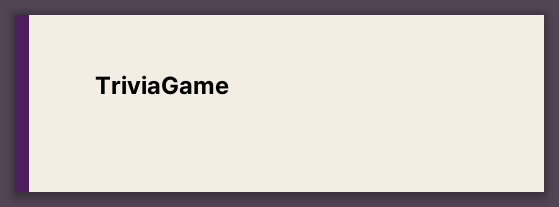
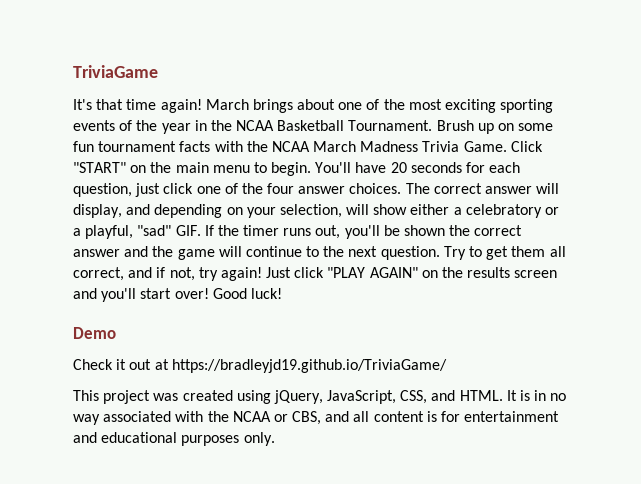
+ It's that time again! March brings about one of the most exciting sporting events of the year in the NCAA Basketball Tournament. Brush up on some fun tournament facts with the NCAA March Madness Trivia Game. Click "START" on the main menu to begin. You'll have 20 seconds for each question, just click one of the four answer choices. The correct answer will display, and depending on your selection, will show either a celebratory or a playful, "sad" GIF. If the timer runs out, you'll be shown the correct answer and the game will continue to the next question. Try to get them all correct, and if not, try again! Just click "PLAY AGAIN" on the results screen and you'll start over! Good luck!
+ Demo
+ Check it out at https://bradleyjd19.github.io/TriviaGame/
+ This project was created using jQuery, JavaScript, CSS, and HTML. It is in no way associated with the NCAA or CBS, and all content is for entertainment and educational purposes only.

